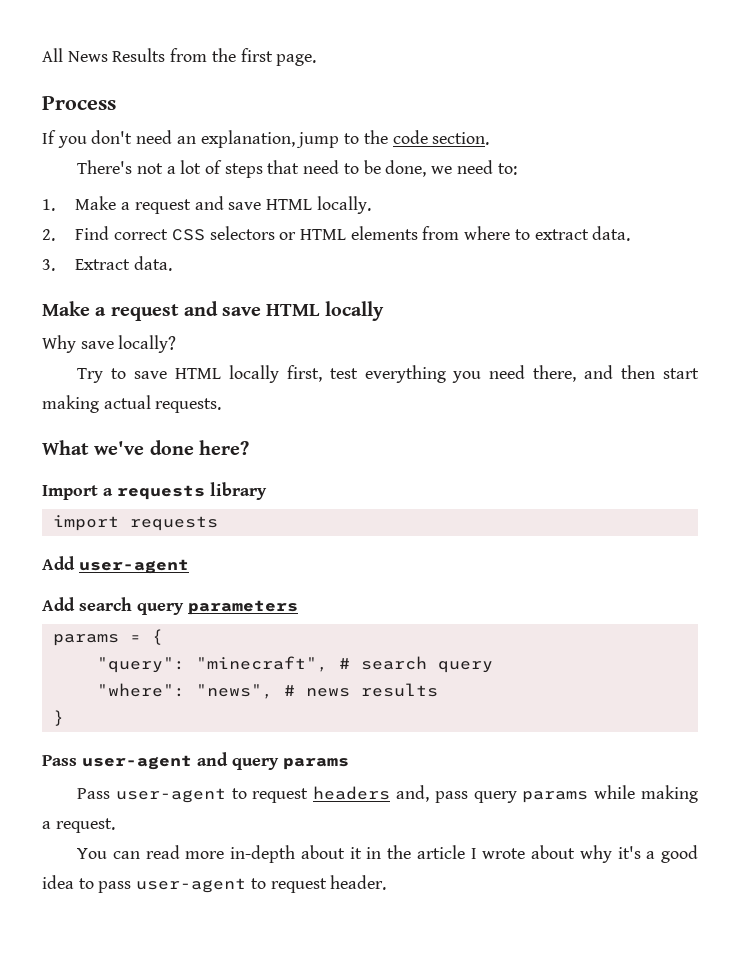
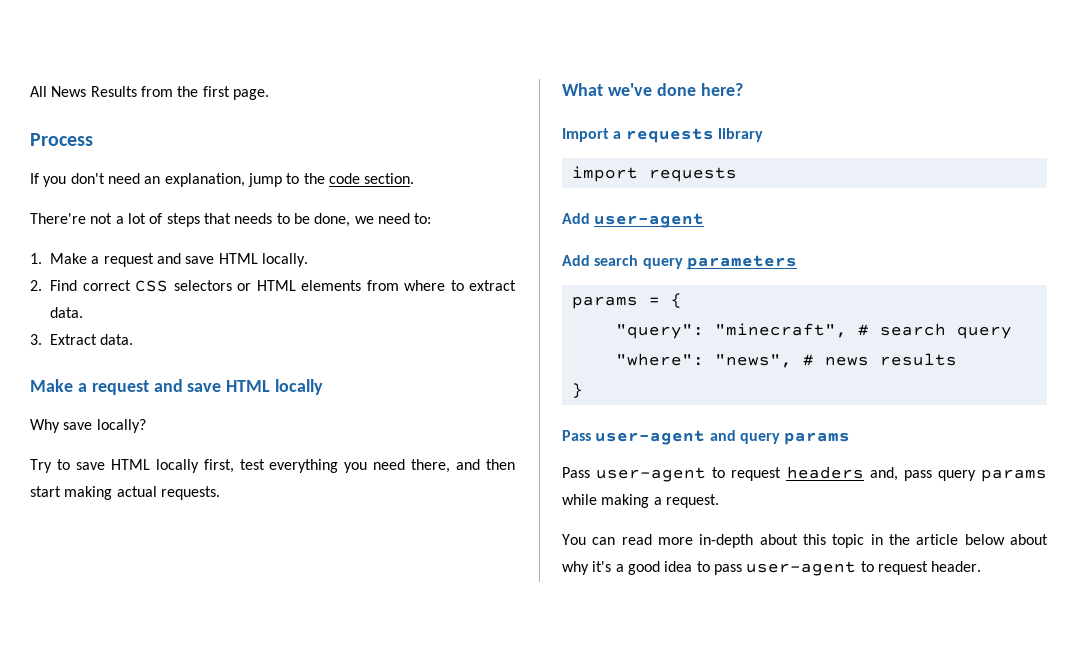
- There's not a lot of steps that need to be done, we need to:
+ There're not a lot of steps that needs to be done, we need to:
- You can read more in-depth about it in the article I wrote about why it's a good idea to pass user-agent to request header.
+ You can read more in-depth about this topic in the article below about why it's a good idea to pass user-agent to request header.

